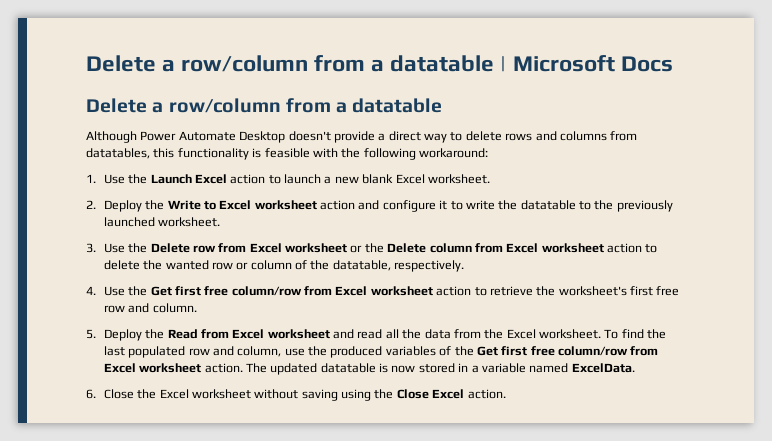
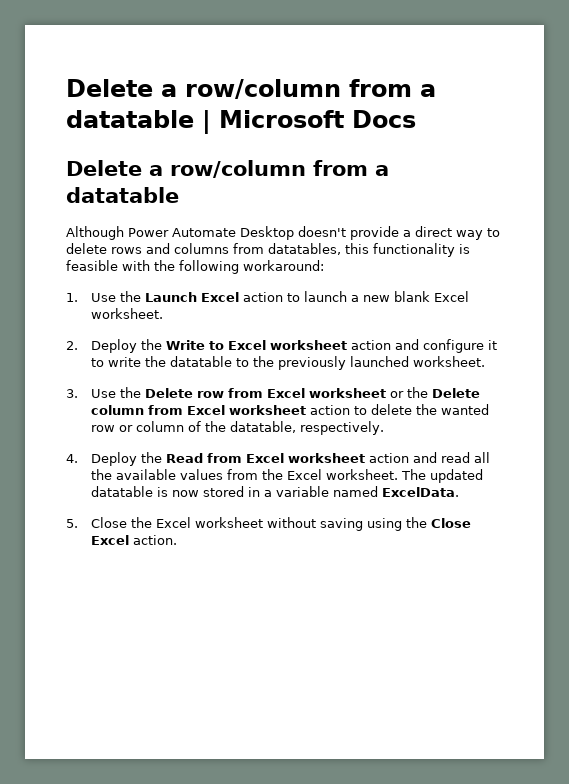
- 4. Use the Get first free column/row from Excel worksheet action to retrieve the worksheet's first free row and column.
- 5. Deploy the Read from Excel worksheet and read all the data from the Excel worksheet.
+ 4. Deploy the Read from Excel worksheet action and read all the available values from the Excel worksheet.
- To find the last populated row and column, use the produced variables of the Get first free column/row from Excel worksheet action.
- 6. Close the Excel worksheet without saving using the Close Excel action.
+ 5. Close the Excel worksheet without saving using the Close Excel action.

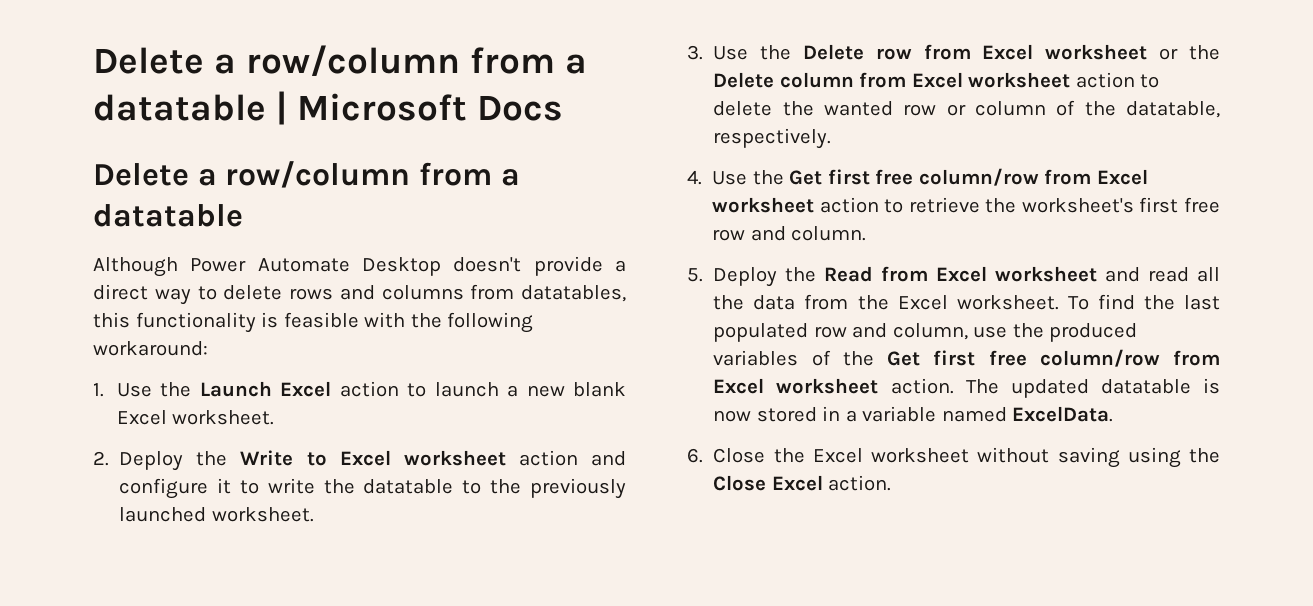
- 4. Deploy the Read from Excel worksheet action and read all the available values from the Excel worksheet.
+ 4. Use the Get first free column/row from Excel worksheet action to retrieve the worksheet's first free row and column.
+ 5. Deploy the Read from Excel worksheet and read all the data from the Excel worksheet.
+ To find the last populated row and column, use the produced variables of the Get first free column/row from Excel worksheet action.
- 5. Close the Excel worksheet without saving using the Close Excel action.
+ 6. Close the Excel worksheet without saving using the Close Excel action.

